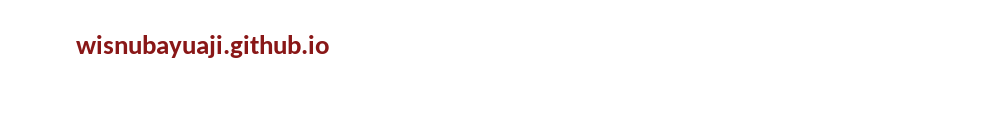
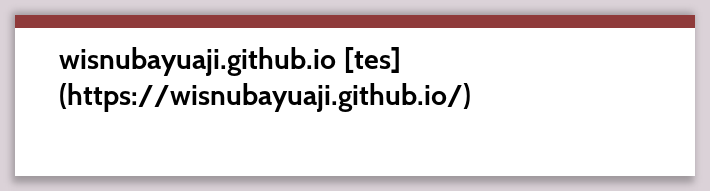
- wisnubayuaji.github.io
+ wisnubayuaji.github.io [tes] (https://wisnubayuaji.github.io/)

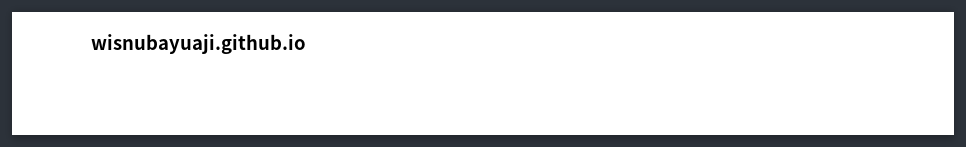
- wisnubayuaji.github.io [tes] (https://wisnubayuaji.github.io/)
+ wisnubayuaji.github.io

